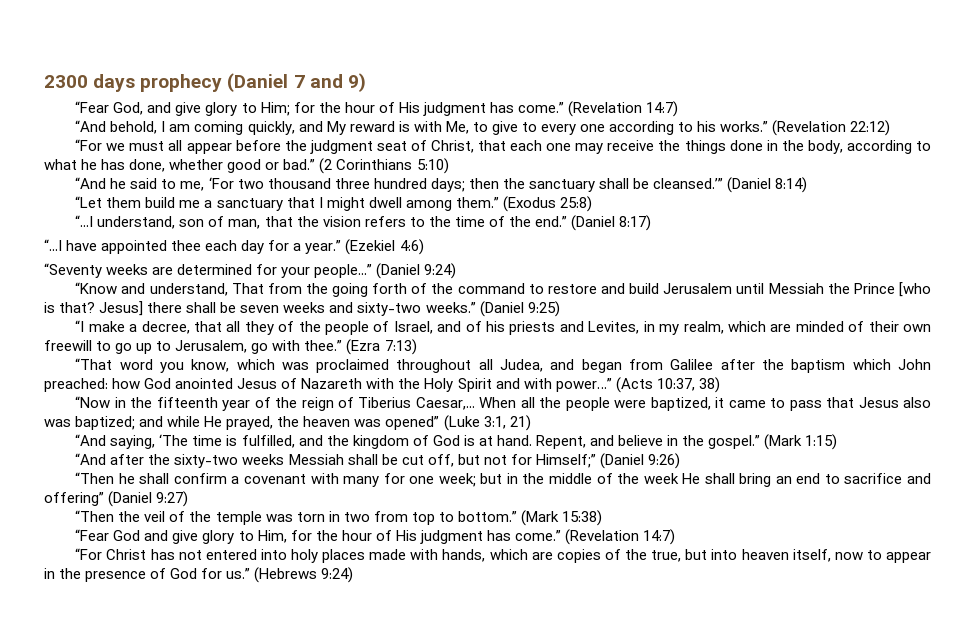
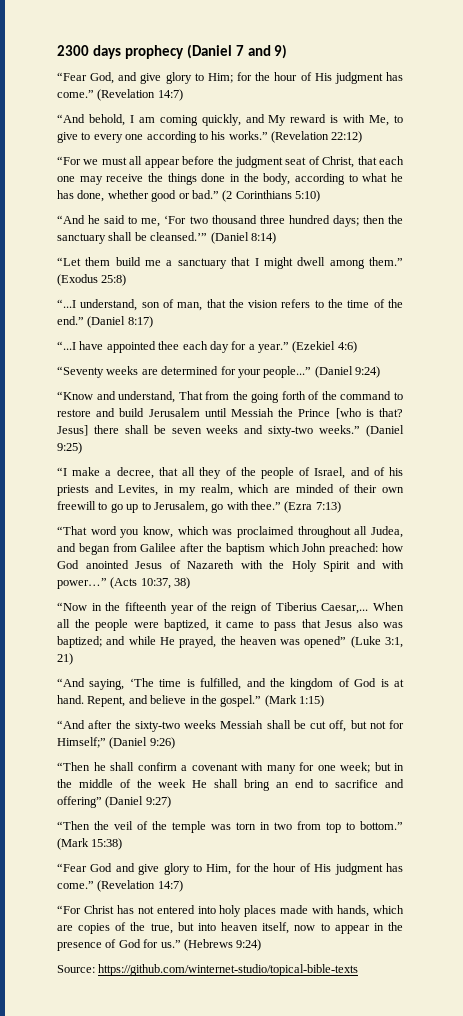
+ Source: https://github.com/winternet-studio/topical-bible-texts

